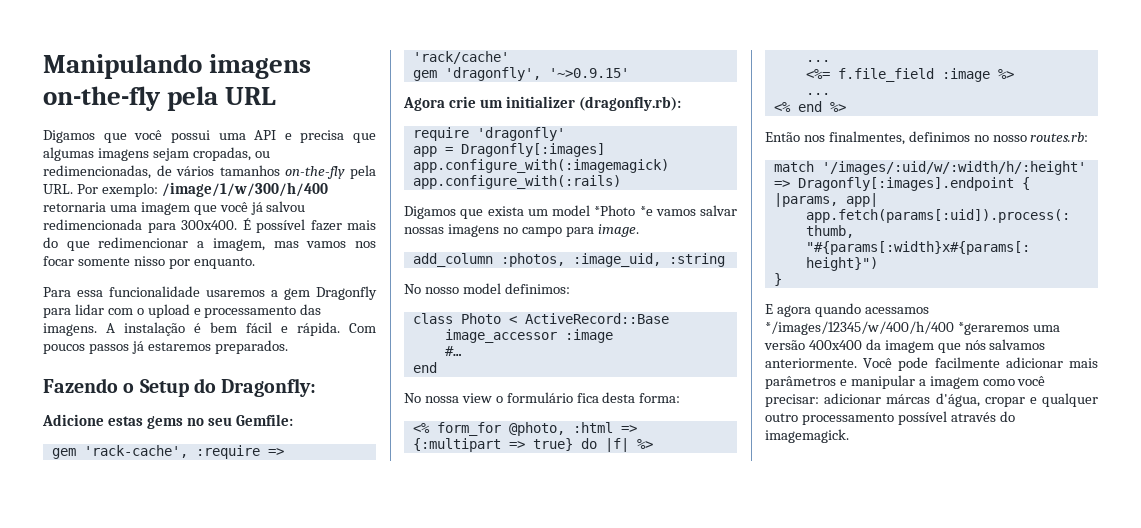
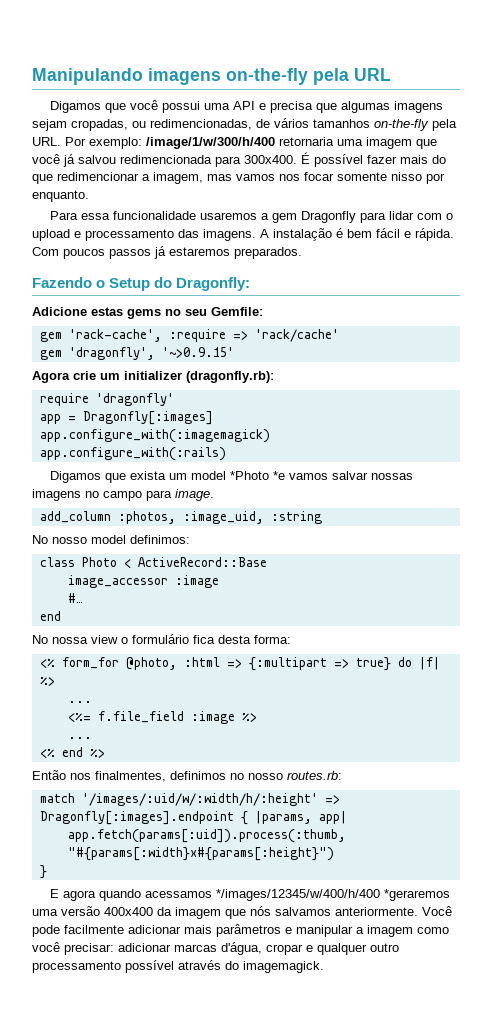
- Você pode facilmente adicionar mais parâmetros e manipular a imagem como você precisar: adicionar márcas d'água, cropar e qualquer outro processamento possível através do imagemagick.
+ Você pode facilmente adicionar mais parâmetros e manipular a imagem como você precisar: adicionar marcas d'água, cropar e qualquer outro processamento possível através do imagemagick.

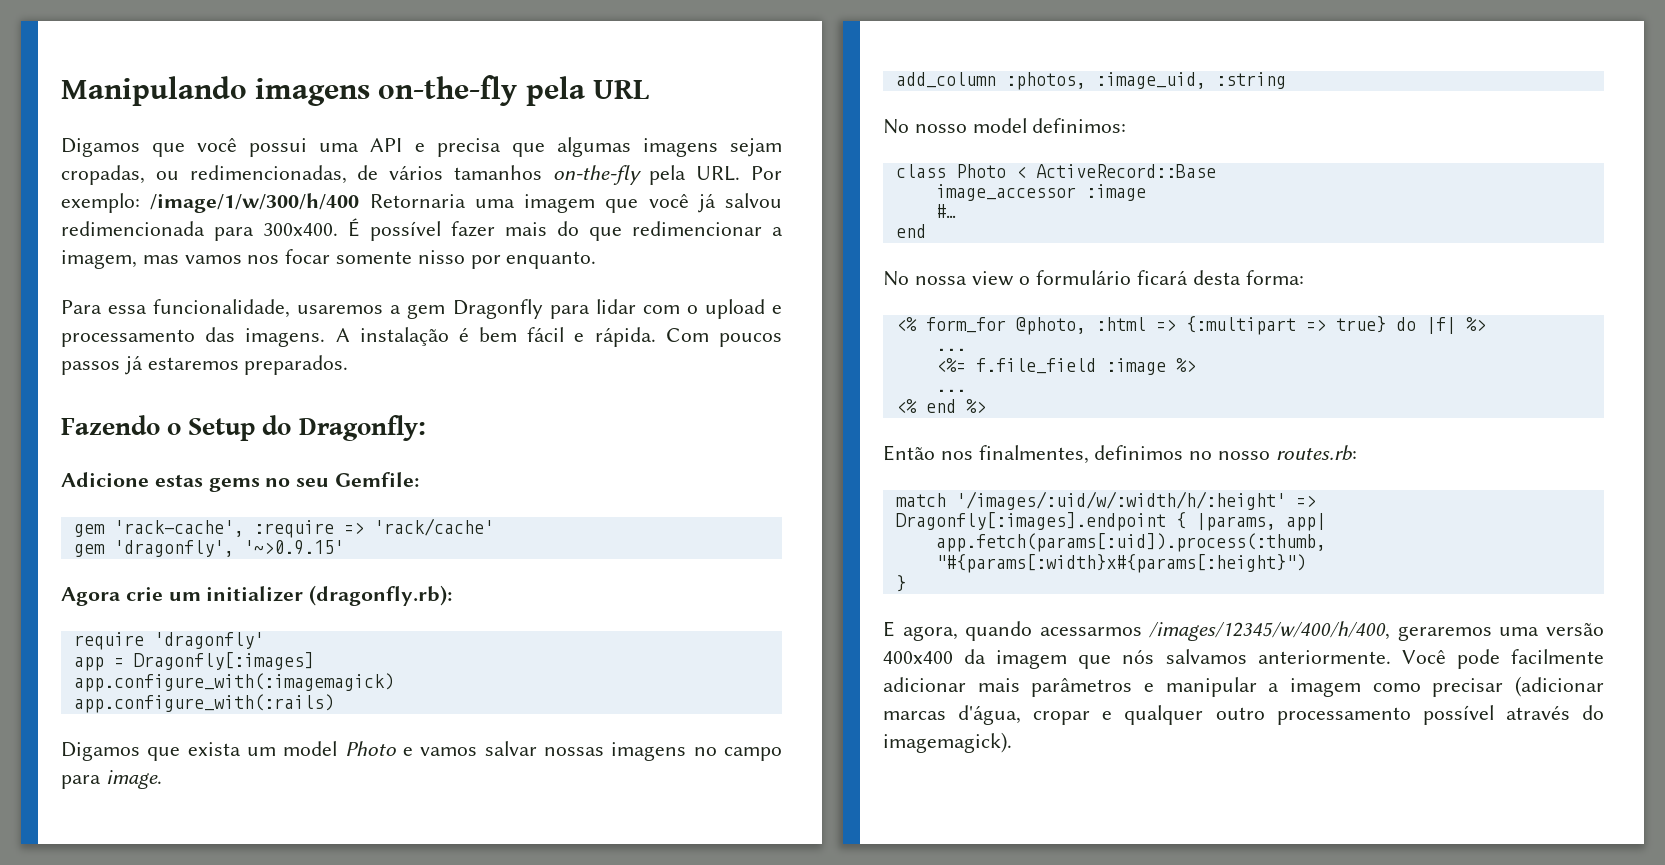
- Digamos que você possui uma API e precisa que algumas imagens sejam cropadas, ou redimencionadas, de vários tamanhos on-the-fly pela URL. Por exemplo: /image/1/w/300/h/400 retornaria uma imagem que você já salvou redimencionada para 300x400.
+ Digamos que você possui uma API e precisa que algumas imagens sejam cropadas, ou redimencionadas, de vários tamanhos on-the-fly pela URL. Por exemplo: /image/1/w/300/h/400 Retornaria uma imagem que você já salvou redimencionada para 300x400.
- Para essa funcionalidade usaremos a gem Dragonfly para lidar com o upload e processamento das imagens.
+ Para essa funcionalidade, usaremos a gem Dragonfly para lidar com o upload e processamento das imagens.
- Digamos que exista um model *Photo *e vamos salvar nossas imagens no campo para image.
+ Digamos que exista um model Photo e vamos salvar nossas imagens no campo para image.
- No nossa view o formulário fica desta forma:
+ No nossa view o formulário ficará desta forma:
- E agora quando acessamos */images/12345/w/400/h/400 *geraremos uma versão 400x400 da imagem que nós salvamos anteriormente.
+ E agora, quando acessarmos /images/12345/w/400/h/400, geraremos uma versão 400x400 da imagem que nós salvamos anteriormente.
- Você pode facilmente adicionar mais parâmetros e manipular a imagem como você precisar: adicionar marcas d'água, cropar e qualquer outro processamento possível através do imagemagick.
+ Você pode facilmente adicionar mais parâmetros e manipular a imagem como precisar (adicionar marcas d'água, cropar e qualquer outro processamento possível através do imagemagick).

